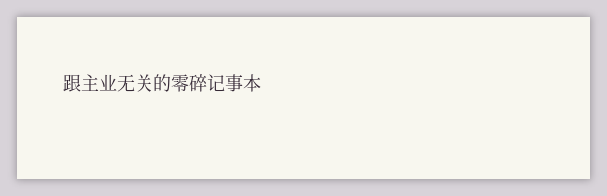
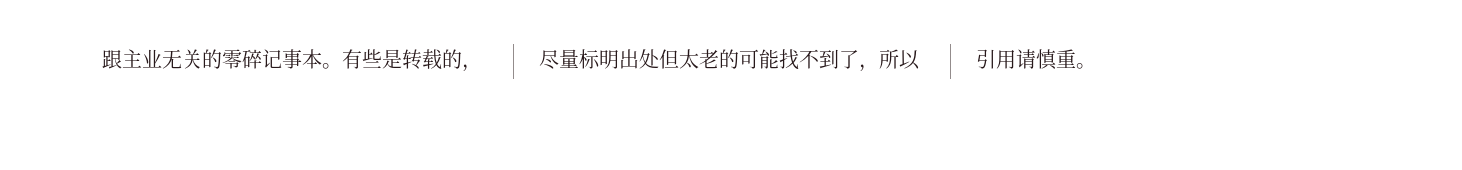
- 跟主业无关的零碎记事本
+ 跟主业无关的零碎记事本。有些是转载的，尽量标明出处但太老的可能找不到了，所以引用请慎重。

